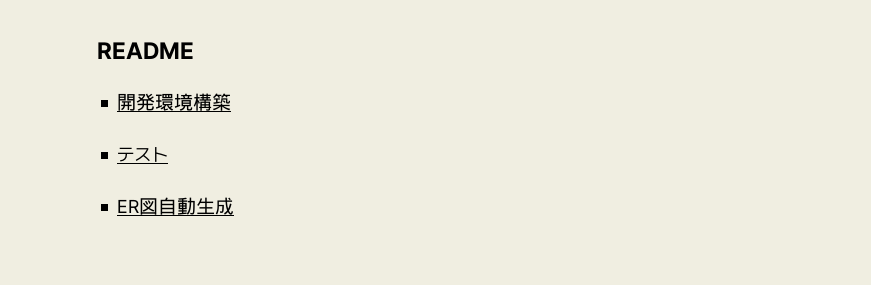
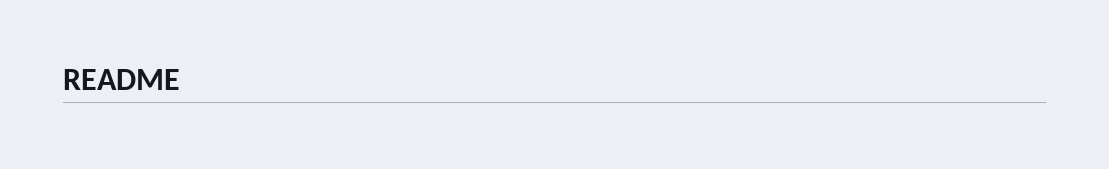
- 開発環境構築
- テスト
- ER図自動生成

